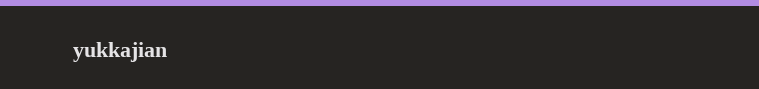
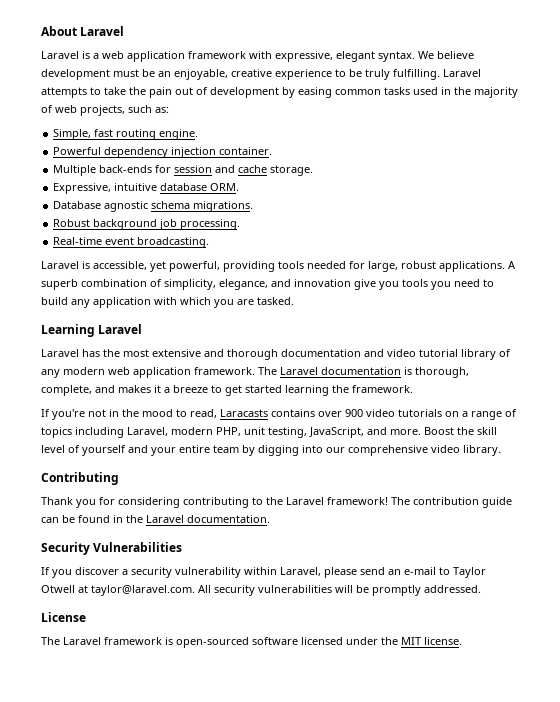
- yukkajian
+ About Laravel
+ Laravel is a web application framework with expressive, elegant syntax. We believe development must be an enjoyable, creative experience to be truly fulfilling. Laravel attempts to take the pain out of development by easing common tasks used in the majority of web projects, such as:
+ Simple, fast routing engine.
+ Powerful dependency injection container.
+ Multiple back-ends for session and cache storage.
+ Expressive, intuitive database ORM.
+ Database agnostic schema migrations.
+ Robust background job processing.
+ Real-time event broadcasting.
+ Laravel is accessible, yet powerful, providing tools needed for large, robust applications. A superb combination of simplicity, elegance, and innovation give you tools you need to build any application with which you are tasked.
+ Learning Laravel
+ Laravel has the most extensive and thorough documentation and video tutorial library of any modern web application framework. The Laravel documentation is thorough, complete, and makes it a breeze to get started learning the framework.
+ If you're not in the mood to read, Laracasts contains over 900 video tutorials on a range of topics including Laravel, modern PHP, unit testing, JavaScript, and more. Boost the skill level of yourself and your entire team by digging into our comprehensive video library.
+ Contributing
+ Thank you for considering contributing to the Laravel framework! The contribution guide can be found in the Laravel documentation.
+ Security Vulnerabilities
+ If you discover a security vulnerability within Laravel, please send an e-mail to Taylor Otwell at taylor@laravel.com. All security vulnerabilities will be promptly addressed.
+ License
+ The Laravel framework is open-sourced software licensed under the MIT license.

